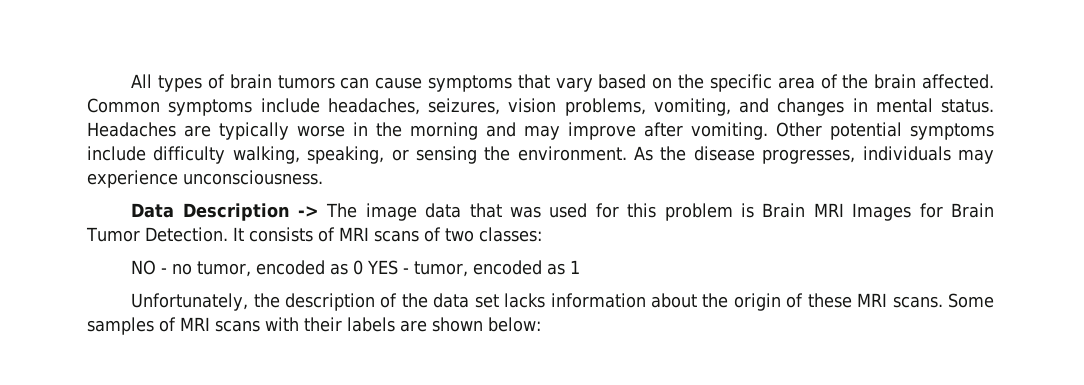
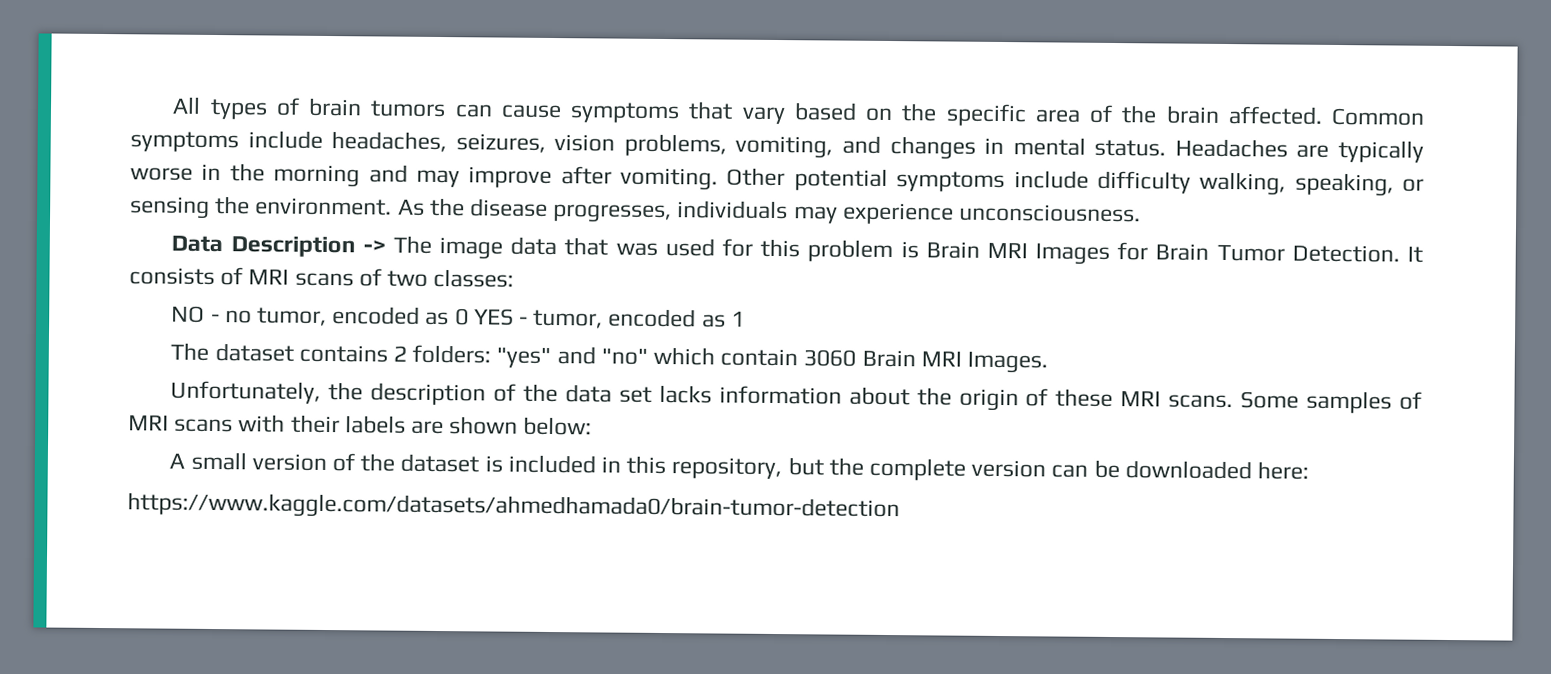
+ The dataset contains 2 folders: "yes" and "no" which contain 3060 Brain MRI Images.
+ A small version of the dataset is included in this repository, but the complete version can be downloaded here:
+ https://www.kaggle.com/datasets/ahmedhamada0/brain-tumor-detection

